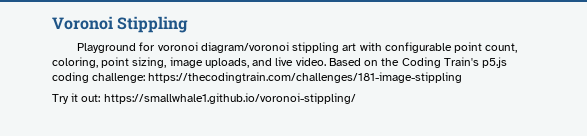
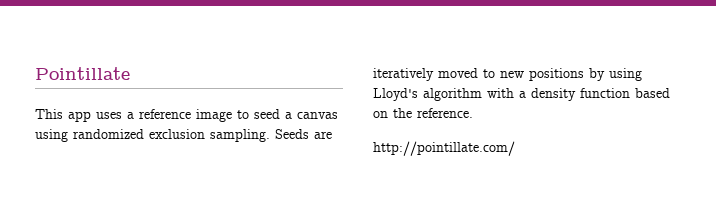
- Voronoi Stippling
- Playground for voronoi diagram/voronoi stippling art with configurable point count, coloring, point sizing, image uploads, and live video. Based on the Coding Train's p5.js coding challenge: https://thecodingtrain.com/challenges/181-image-stippling
- Try it out: https://smallwhale1.github.io/voronoi-stippling/
+ Pointillate
+ This app uses a reference image to seed a canvas using randomized exclusion sampling. Seeds are iteratively moved to new positions by using Lloyd's algorithm with a density function based on the reference.
+ http://pointillate.com/

